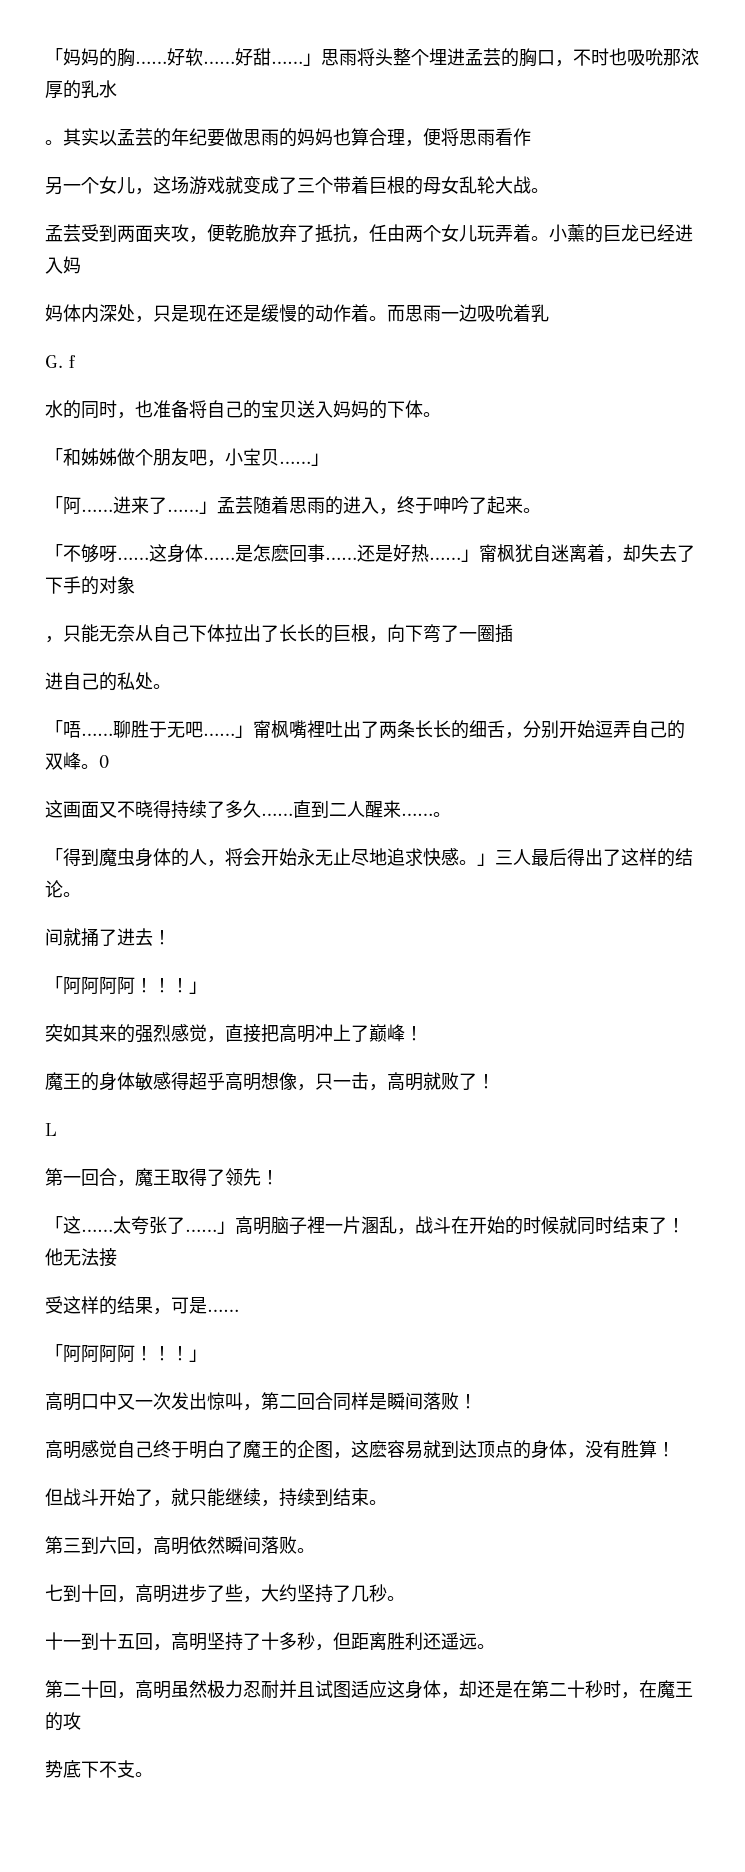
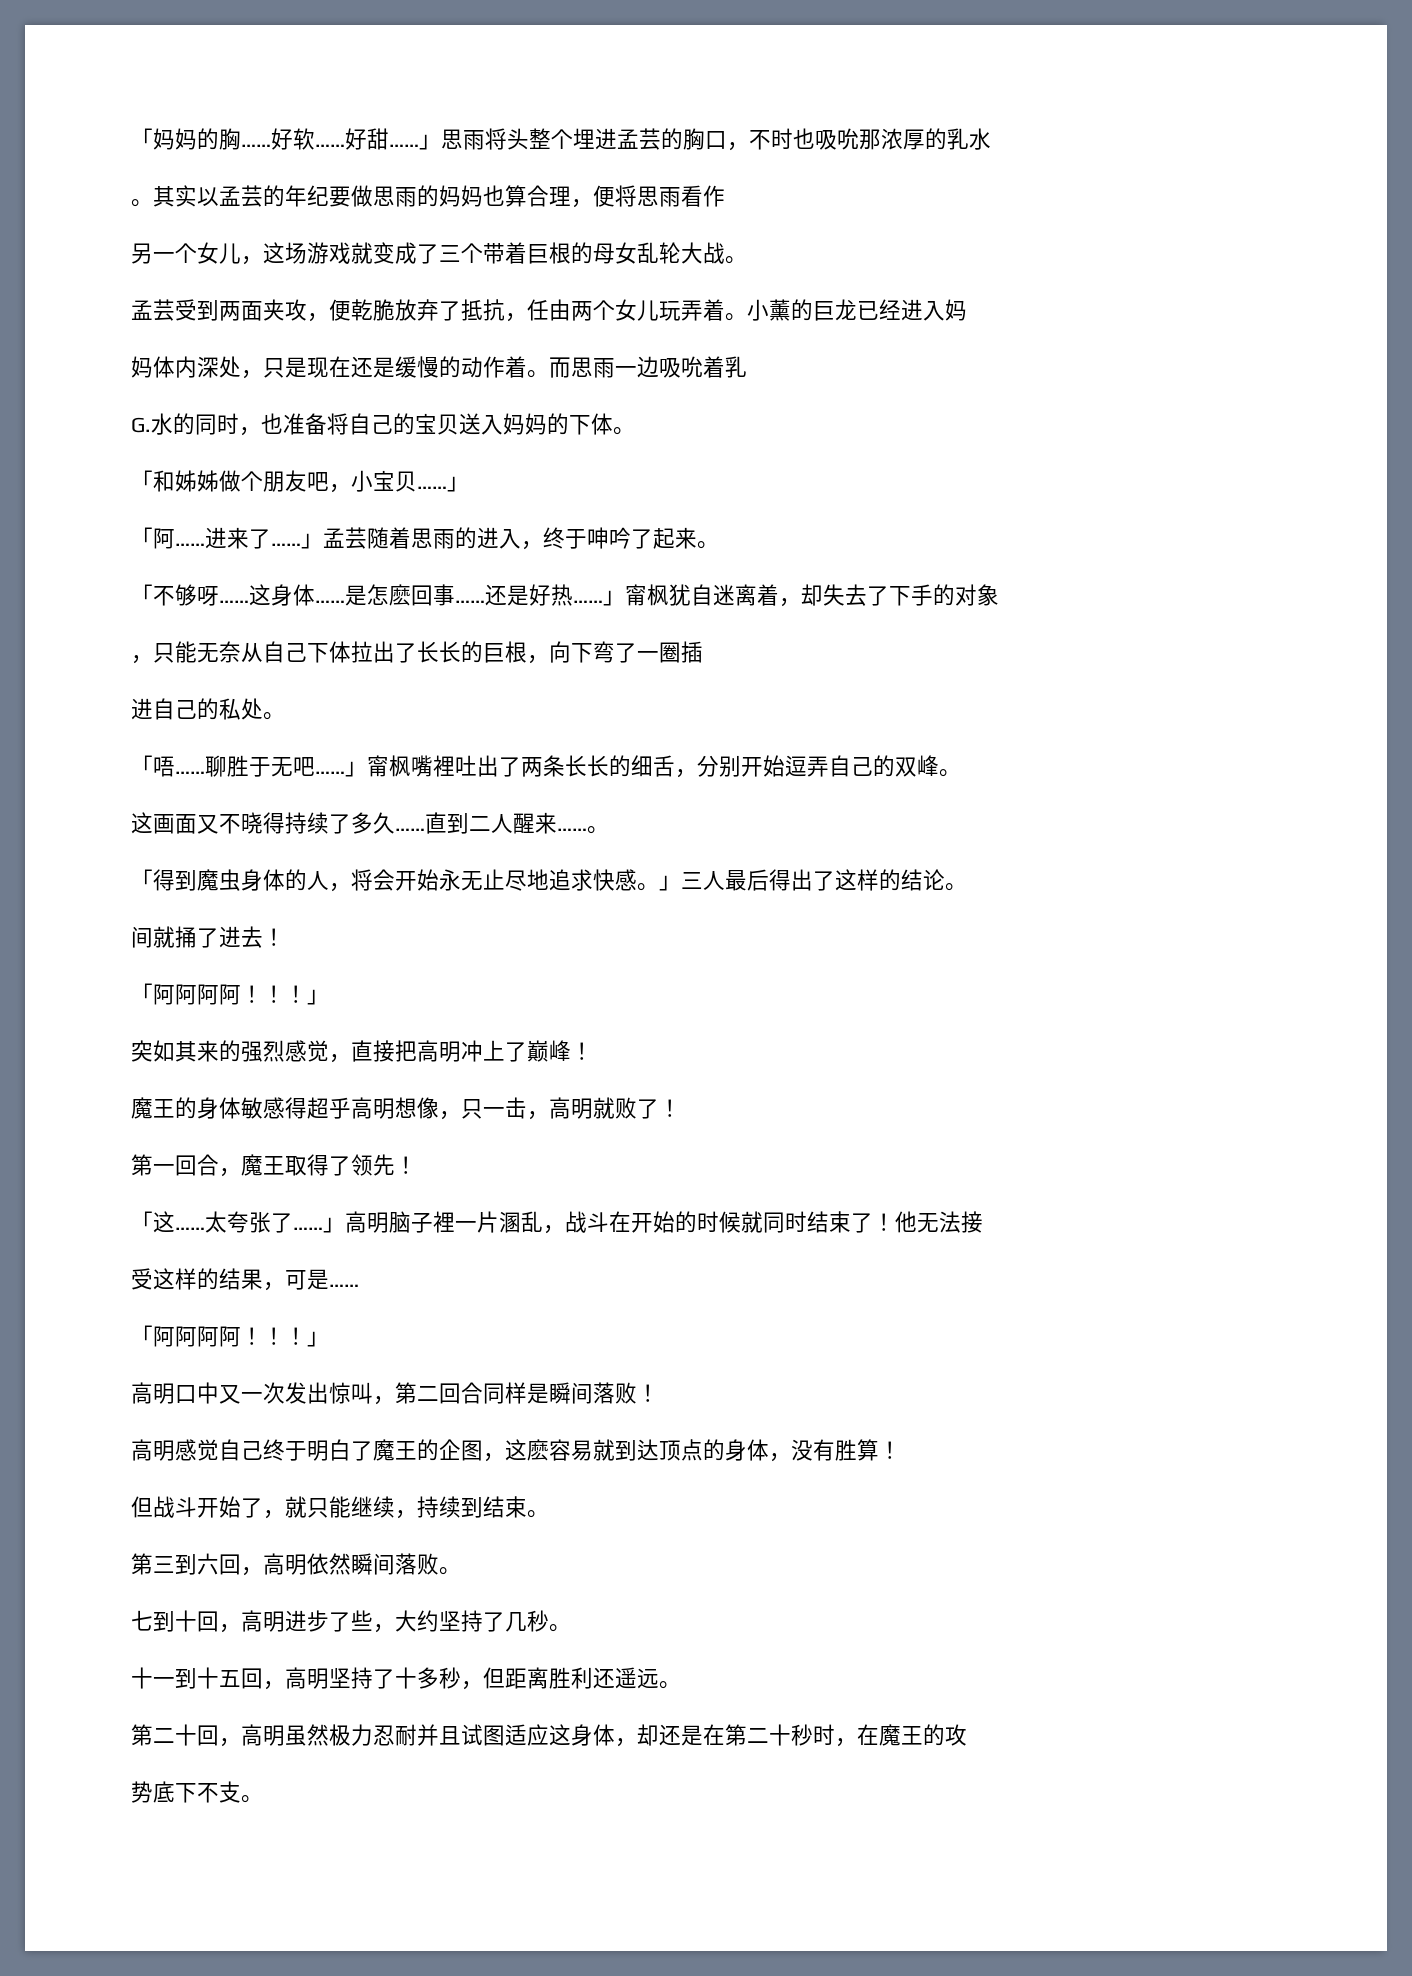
- G. f
- 水的同时，也准备将自己的宝贝送入妈妈的下体。
+ G.水的同时，也准备将自己的宝贝送入妈妈的下体。
- 0
- L

